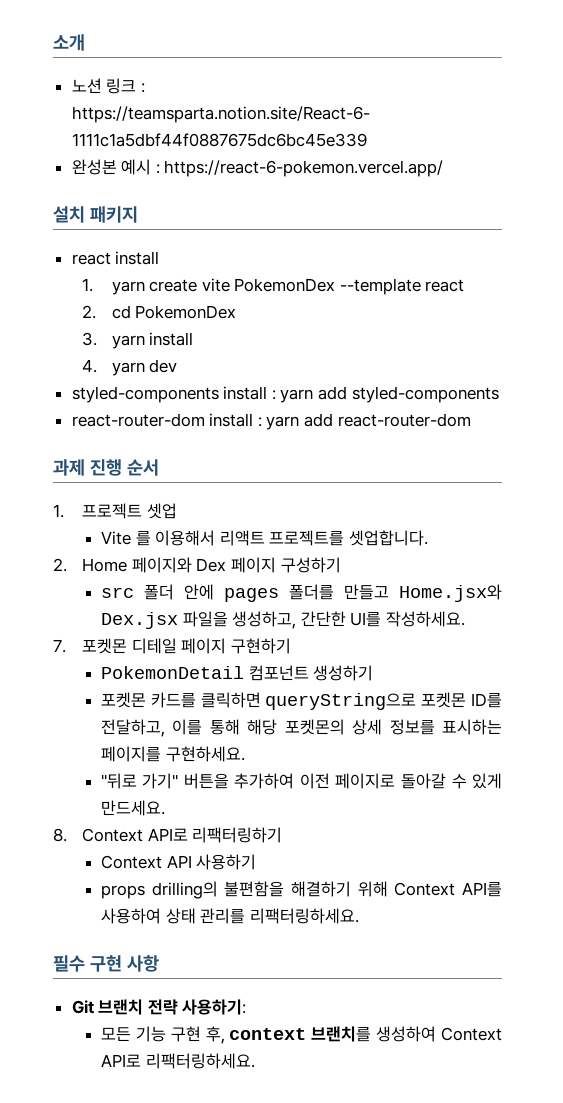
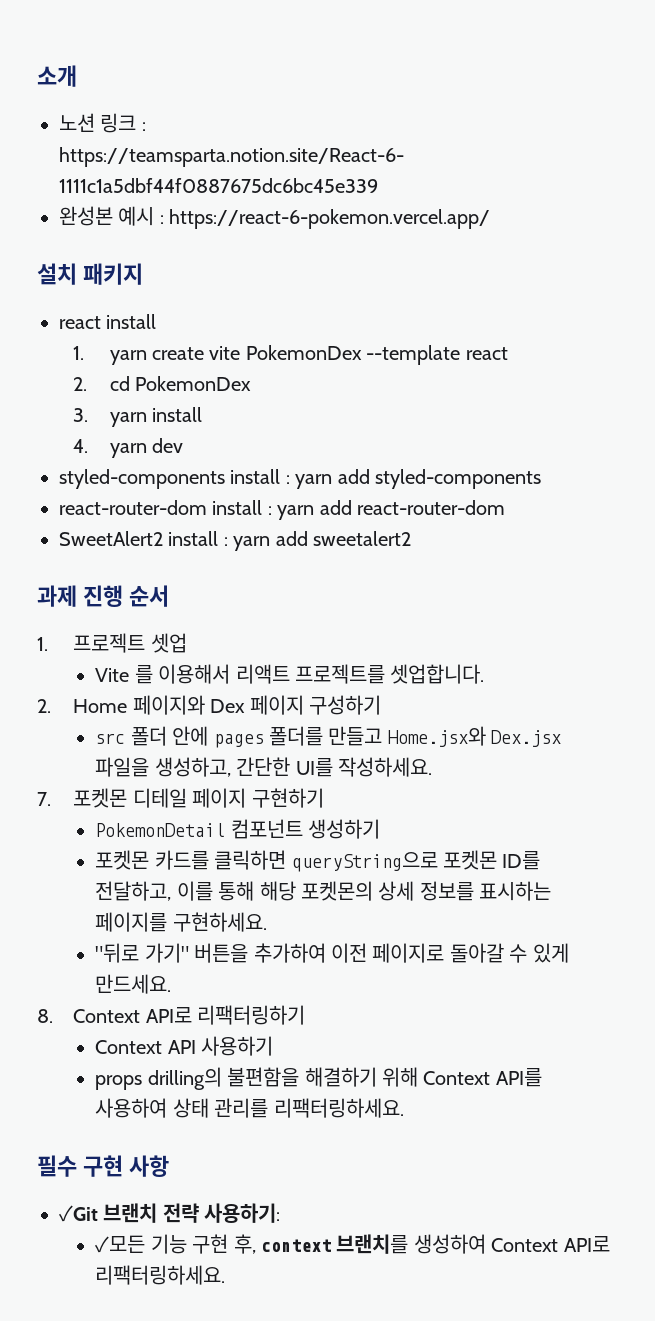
+ SweetAlert2 install : yarn add sweetalert2
- Git 브랜치 전략 사용하기:
+ ✓Git 브랜치 전략 사용하기:
- 모든 기능 구현 후, context 브랜치를 생성하여 Context API로 리팩터링하세요.
+ ✓모든 기능 구현 후, context 브랜치를 생성하여 Context API로 리팩터링하세요.

